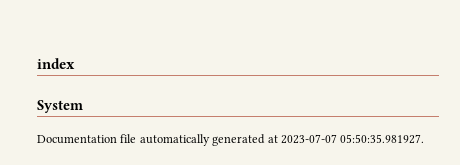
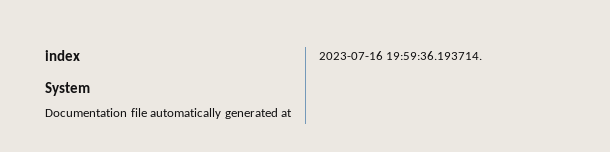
- Documentation file automatically generated at 2023-07-07 05:50:35.981927.
+ Documentation file automatically generated at 2023-07-16 19:59:36.193714.

